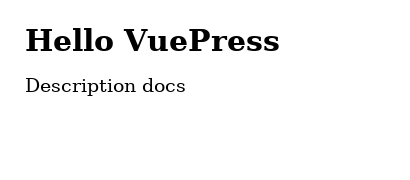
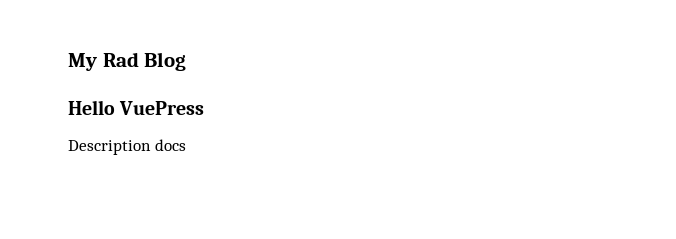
+ My Rad Blog

